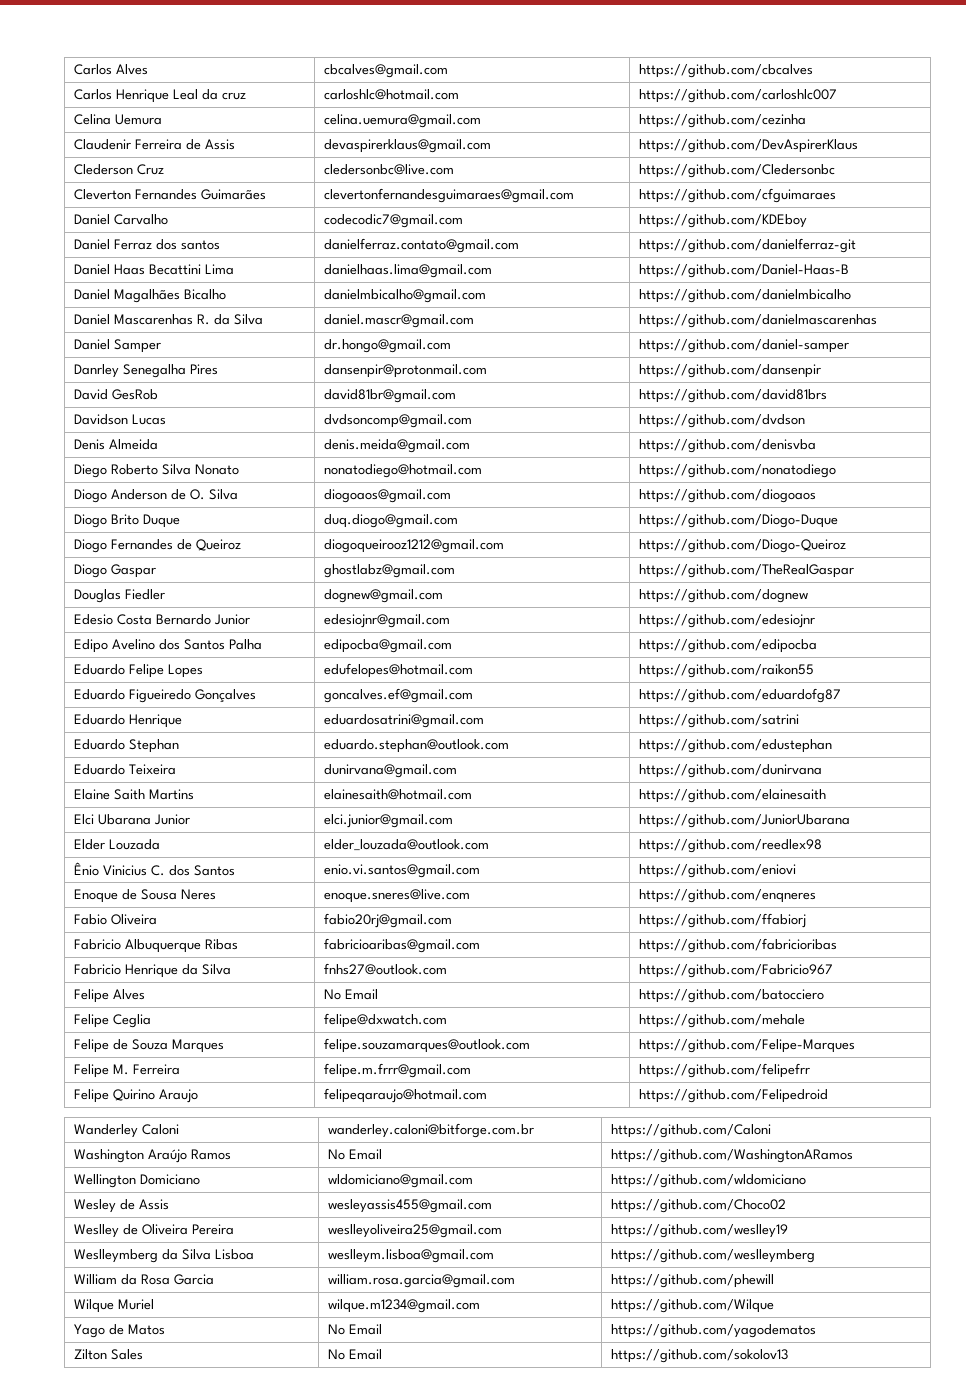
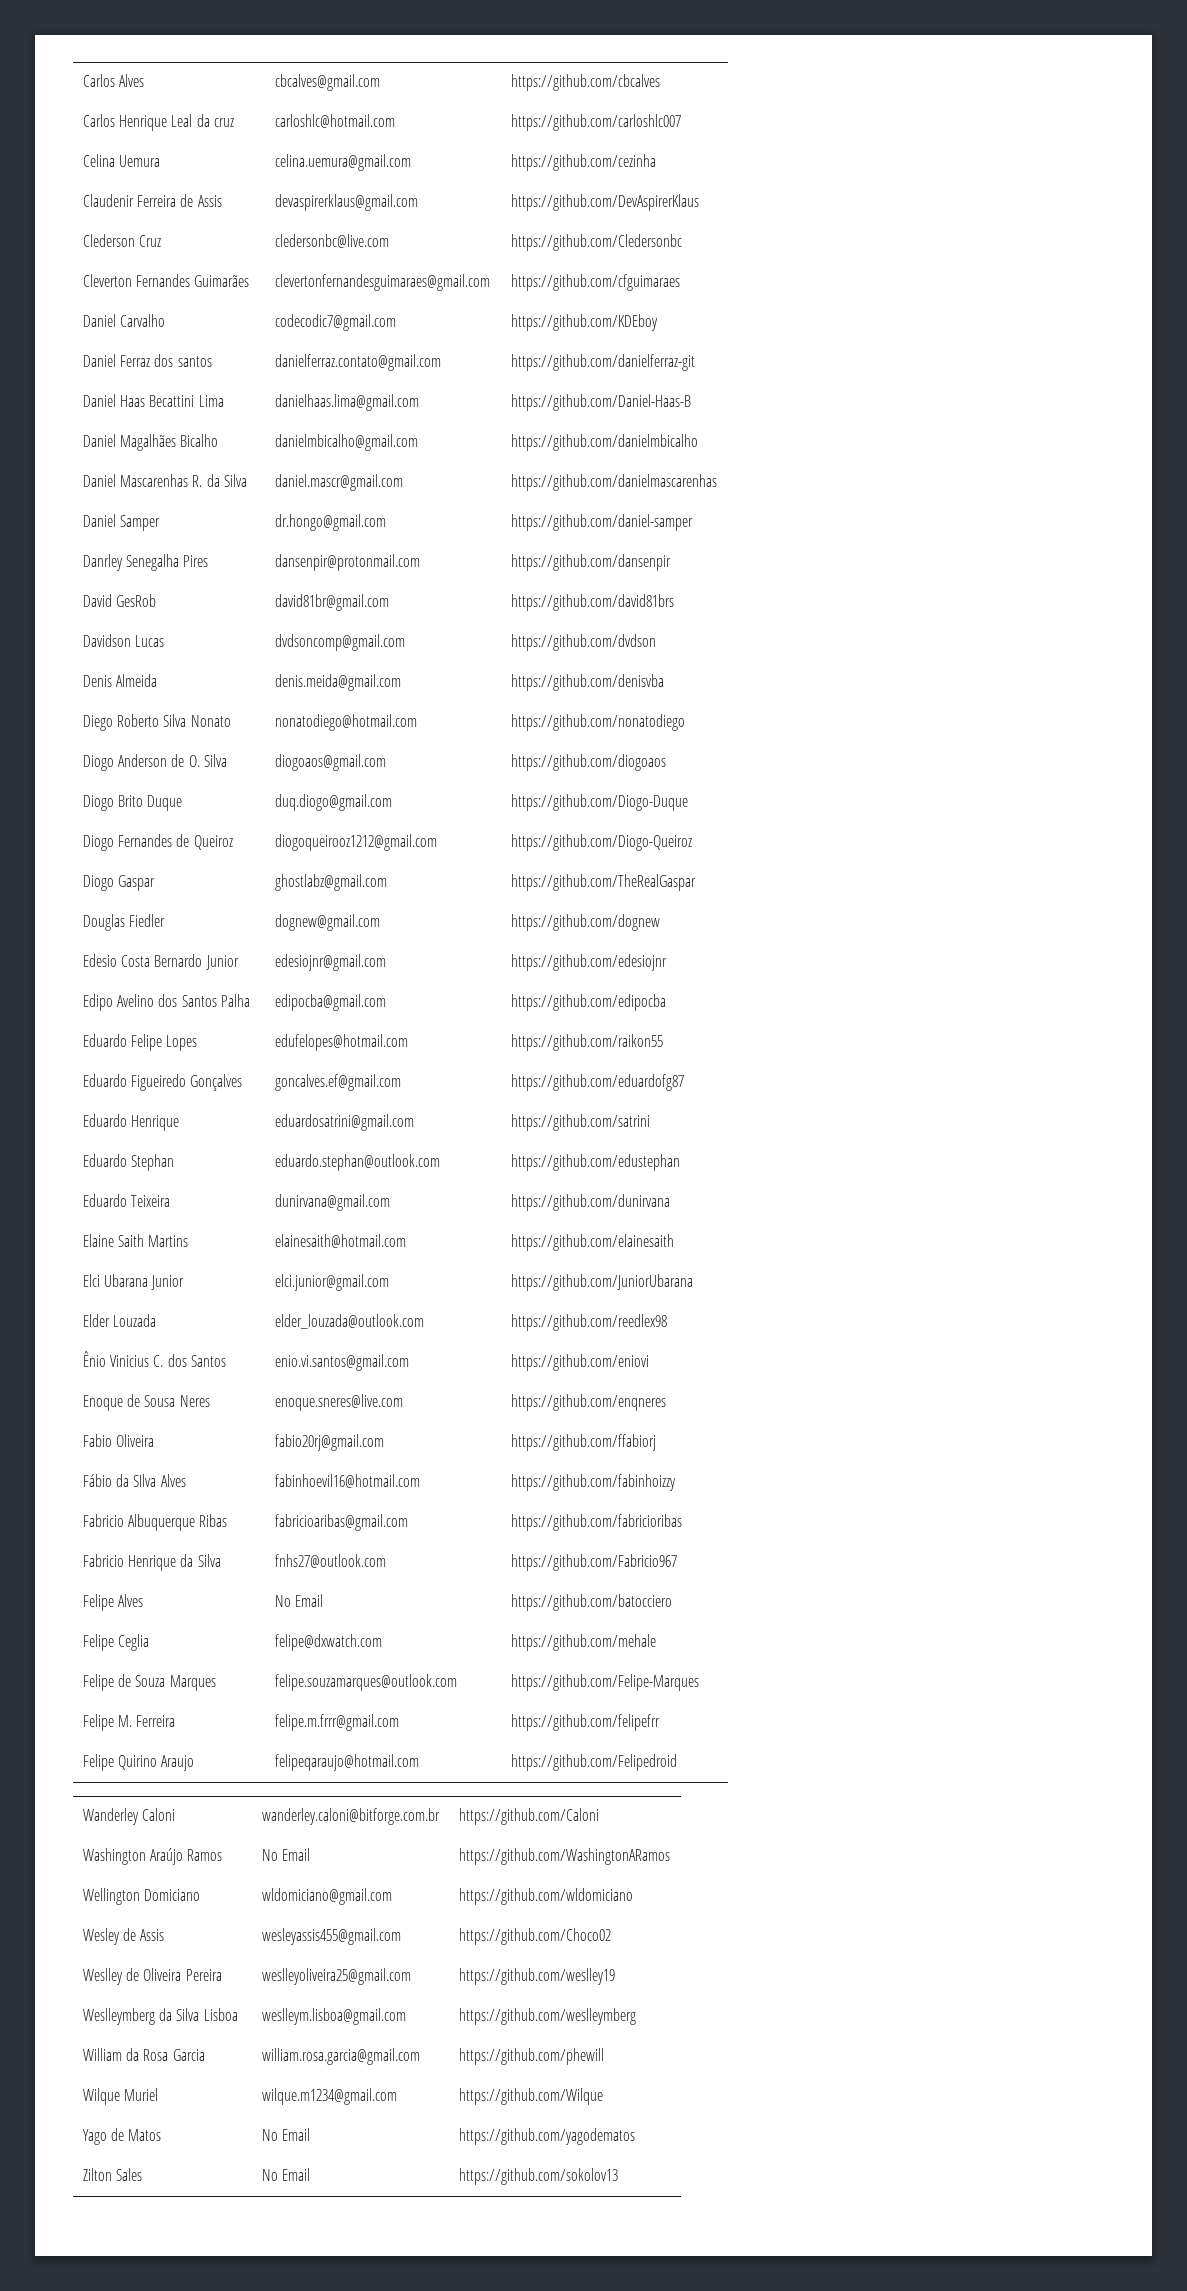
+ Fábio da SIlva Alves | fabinhoevil16@hotmail.com | https://github.com/fabinhoizzy

